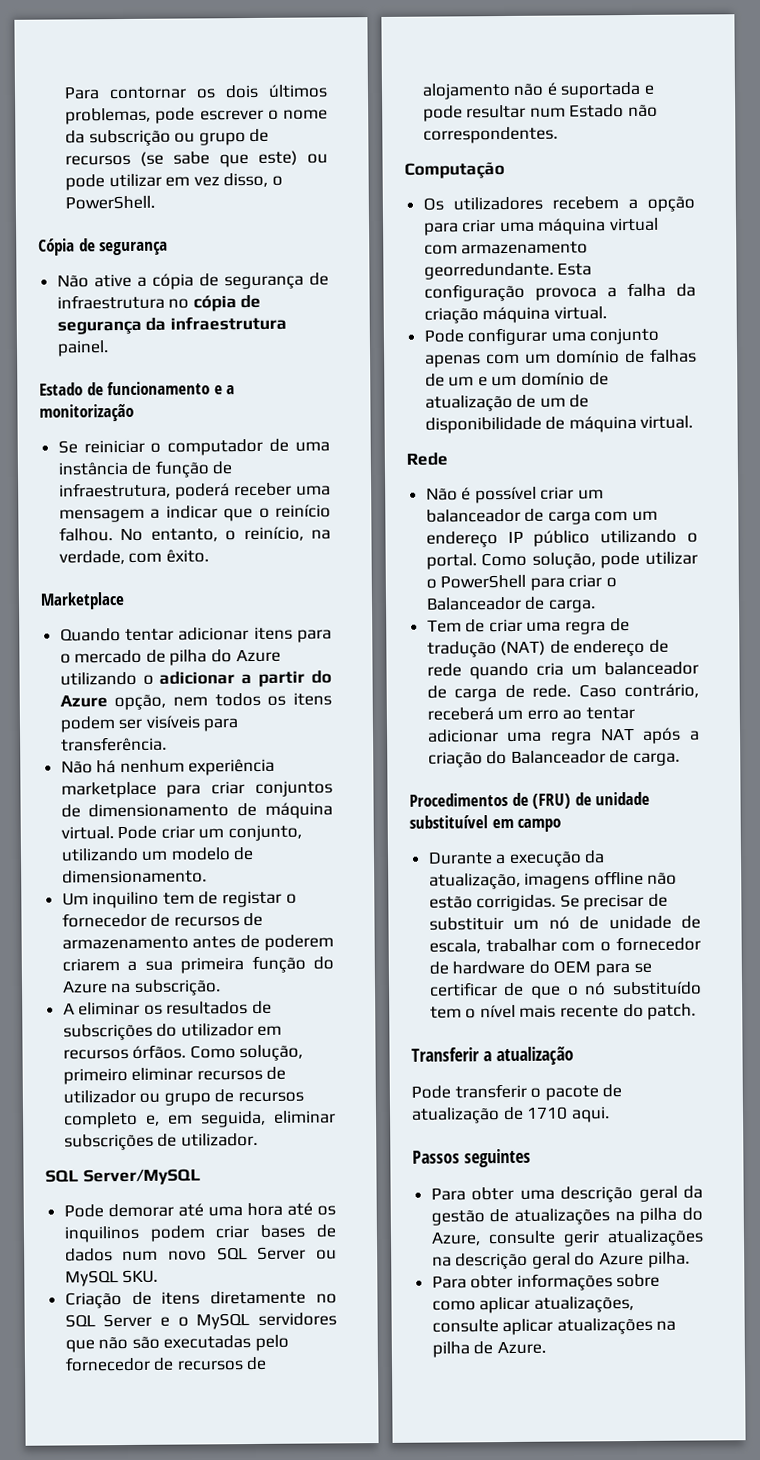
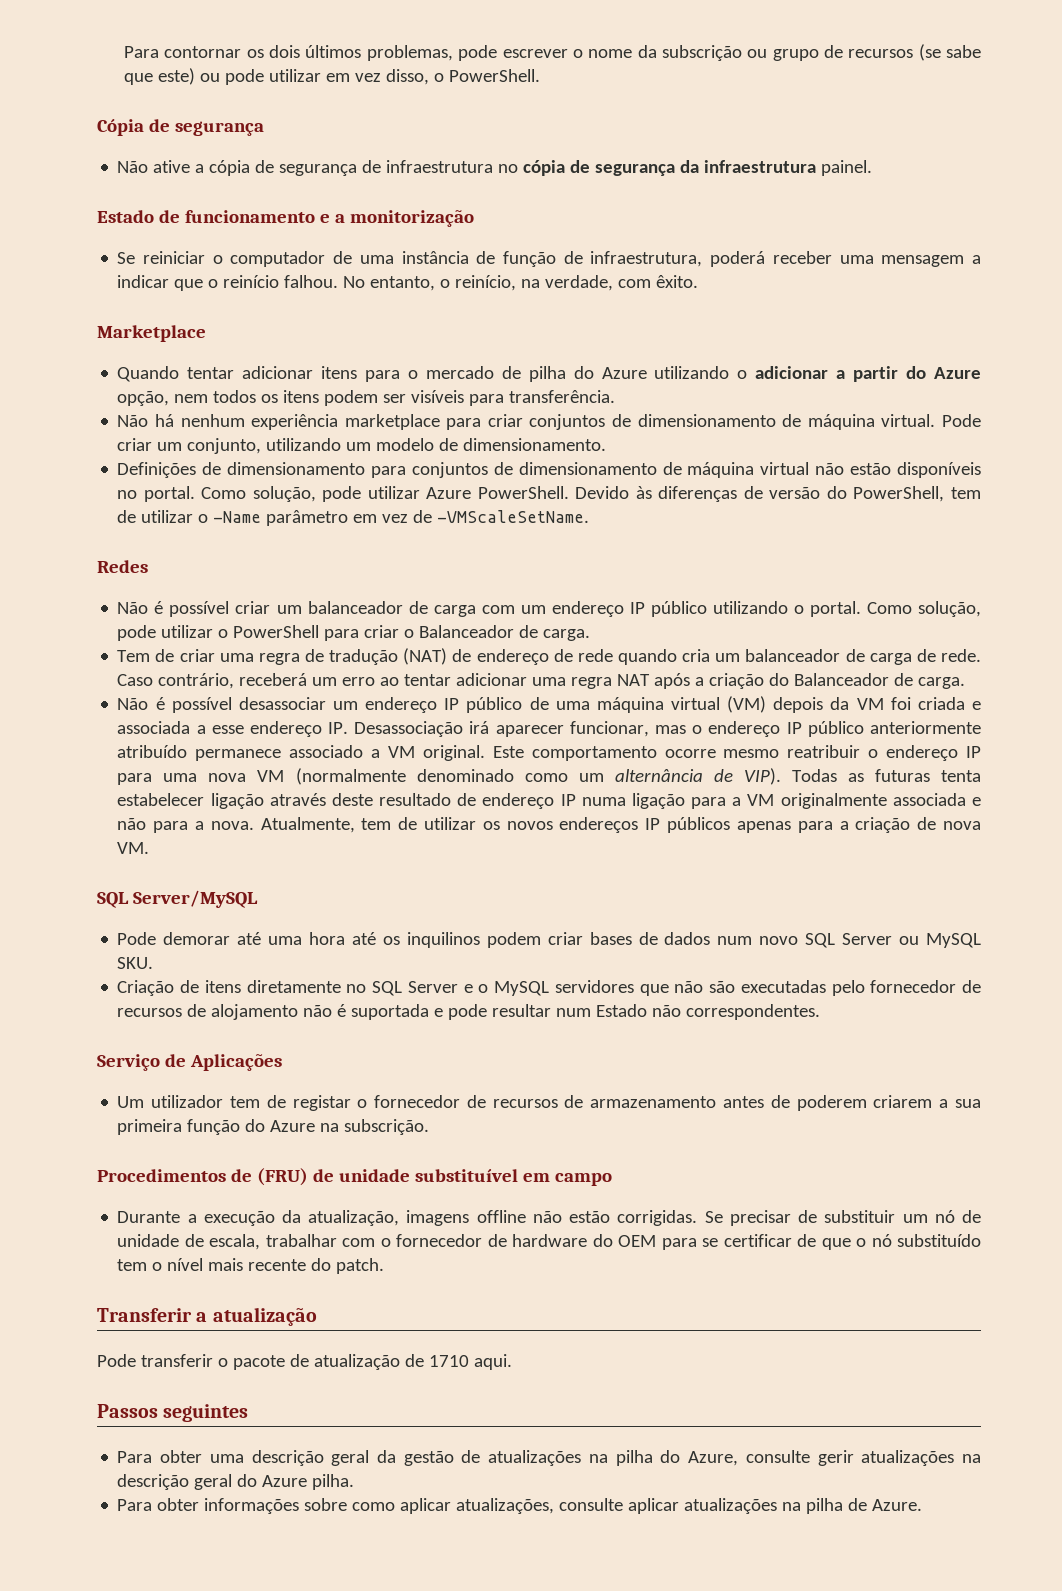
- Um inquilino tem de registar o fornecedor de recursos de armazenamento antes de poderem criarem a sua primeira função do Azure na subscrição.
- A eliminar os resultados de subscrições do utilizador em recursos órfãos. Como solução, primeiro eliminar recursos de utilizador ou grupo de recursos completo e, em seguida, eliminar subscrições de utilizador.
- SQL Server/MySQL
- Pode demorar até uma hora até os inquilinos podem criar bases de dados num novo SQL Server ou MySQL SKU.
- Criação de itens diretamente no SQL Server e o MySQL servidores que não são executadas pelo fornecedor de recursos de alojamento não é suportada e pode resultar num Estado não correspondentes.
- Computação
- Os utilizadores recebem a opção para criar uma máquina virtual com armazenamento georredundante. Esta configuração provoca a falha da criação máquina virtual.
- Pode configurar uma conjunto apenas com um domínio de falhas de um e um domínio de atualização de um de disponibilidade de máquina virtual.
- Rede
+ Definições de dimensionamento para conjuntos de dimensionamento de máquina virtual não estão disponíveis no portal. Como solução, pode utilizar Azure PowerShell. Devido às diferenças de versão do PowerShell, tem de utilizar o -Name parâmetro em vez de -VMScaleSetName.
+ Redes
+ Não é possível desassociar um endereço IP público de uma máquina virtual (VM) depois da VM foi criada e associada a esse endereço IP. Desassociação irá aparecer funcionar, mas o endereço IP público anteriormente atribuído permanece associado a VM original. Este comportamento ocorre mesmo reatribuir o endereço IP para uma nova VM (normalmente denominado como um alternância de VIP). Todas as futuras tenta estabelecer ligação através deste resultado de endereço IP numa ligação para a VM originalmente associada e não para a nova. Atualmente, tem de utilizar os novos endereços IP públicos apenas para a criação de nova VM.
+ SQL Server/MySQL
+ Pode demorar até uma hora até os inquilinos podem criar bases de dados num novo SQL Server ou MySQL SKU.
+ Criação de itens diretamente no SQL Server e o MySQL servidores que não são executadas pelo fornecedor de recursos de alojamento não é suportada e pode resultar num Estado não correspondentes.
+ Serviço de Aplicações
+ Um utilizador tem de registar o fornecedor de recursos de armazenamento antes de poderem criarem a sua primeira função do Azure na subscrição.

